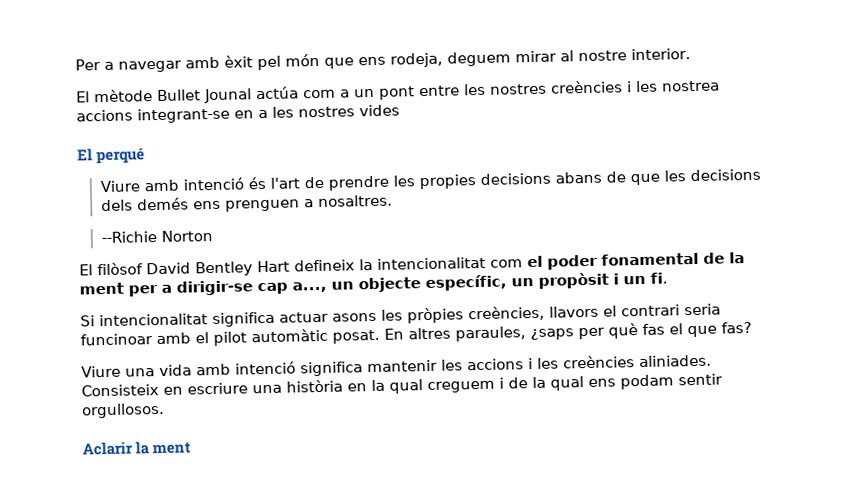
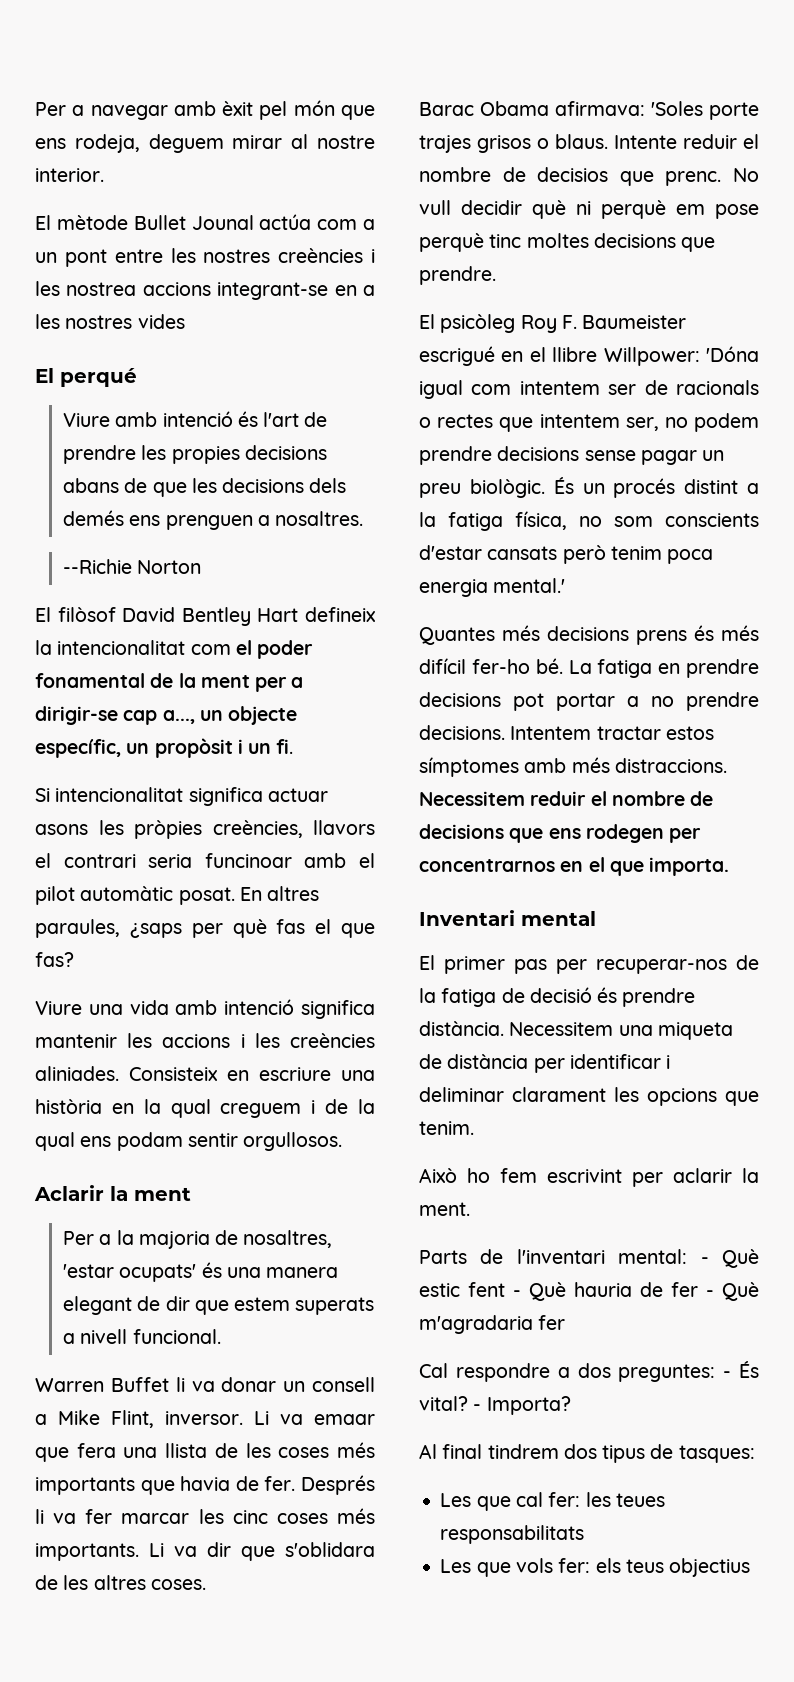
+ Per a la majoria de nosaltres, 'estar ocupats' és una manera elegant de dir que estem superats a nivell funcional.
+ Warren Buffet li va donar un consell a Mike Flint, inversor. Li va emaar que fera una llista de les coses més importants que havia de fer. Després li va fer marcar les cinc coses més importants. Li va dir que s'oblidara de les altres coses.
+ Barac Obama afirmava: 'Soles porte trajes grisos o blaus. Intente reduir el nombre de decisios que prenc. No vull decidir què ni perquè em pose perquè tinc moltes decisions que prendre.
+ El psicòleg Roy F. Baumeister escrigué en el llibre Willpower: 'Dóna igual com intentem ser de racionals o rectes que intentem ser, no podem prendre decisions sense pagar un preu biològic. És un procés distint a la fatiga física, no som conscients d'estar cansats però tenim poca energia mental.'
+ Quantes més decisions prens és més difícil fer-ho bé. La fatiga en prendre decisions pot portar a no prendre decisions. Intentem tractar estos símptomes amb més distraccions. Necessitem reduir el nombre de decisions que ens rodegen per concentrarnos en el que importa.
+ Inventari mental
+ El primer pas per recuperar-nos de la fatiga de decisió és prendre distància. Necessitem una miqueta de distància per identificar i deliminar clarament les opcions que tenim.
+ Això ho fem escrivint per aclarir la ment.
+ Parts de l'inventari mental: - Què estic fent - Què hauria de fer - Què m'agradaria fer
+ Cal respondre a dos preguntes: - És vital? - Importa?
+ Al final tindrem dos tipus de tasques:
+ Les que cal fer: les teues responsabilitats
+ Les que vols fer: els teus objectius

